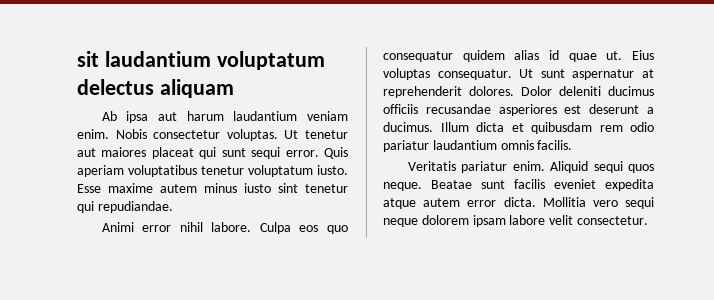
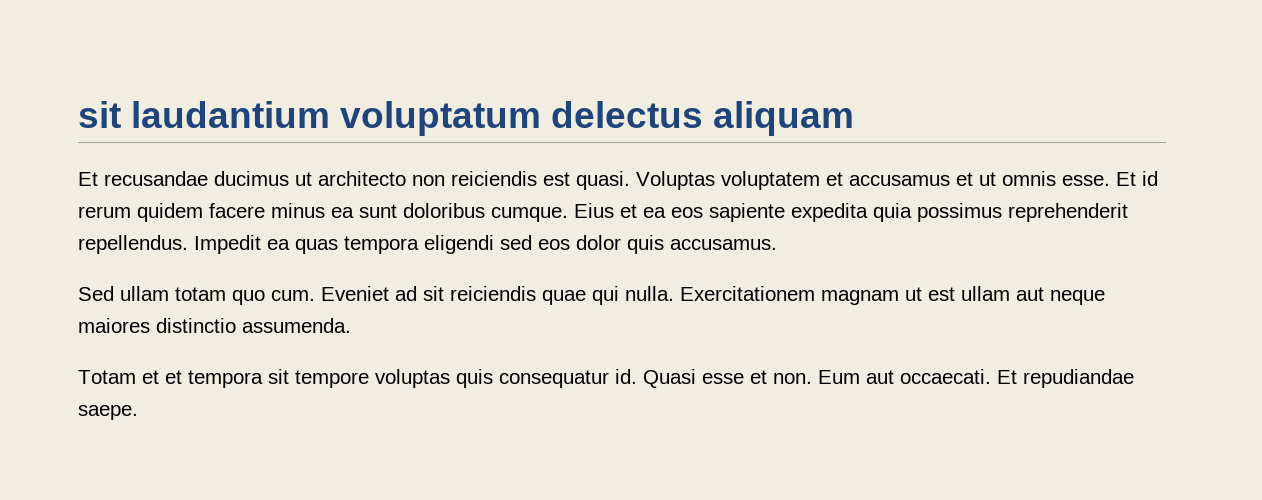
- Ab ipsa aut harum laudantium veniam enim. Nobis consectetur voluptas. Ut tenetur aut maiores placeat qui sunt sequi error. Quis aperiam voluptatibus tenetur voluptatum iusto. Esse maxime autem minus iusto sint tenetur qui repudiandae.
- Animi error nihil labore. Culpa eos quo consequatur quidem alias id quae ut. Eius voluptas consequatur. Ut sunt aspernatur at reprehenderit dolores. Dolor deleniti ducimus officiis recusandae asperiores est deserunt a ducimus. Illum dicta et quibusdam rem odio pariatur laudantium omnis facilis.
- Veritatis pariatur enim. Aliquid sequi quos neque. Beatae sunt facilis eveniet expedita atque autem error dicta. Mollitia vero sequi neque dolorem ipsam labore velit consectetur.
+ Et recusandae ducimus ut architecto non reiciendis est quasi. Voluptas voluptatem et accusamus et ut omnis esse. Et id rerum quidem facere minus ea sunt doloribus cumque. Eius et ea eos sapiente expedita quia possimus reprehenderit repellendus. Impedit ea quas tempora eligendi sed eos dolor quis accusamus.
+ Sed ullam totam quo cum. Eveniet ad sit reiciendis quae qui nulla. Exercitationem magnam ut est ullam aut neque maiores distinctio assumenda.
+ Totam et et tempora sit tempore voluptas quis consequatur id. Quasi esse et non. Eum aut occaecati. Et repudiandae saepe.

